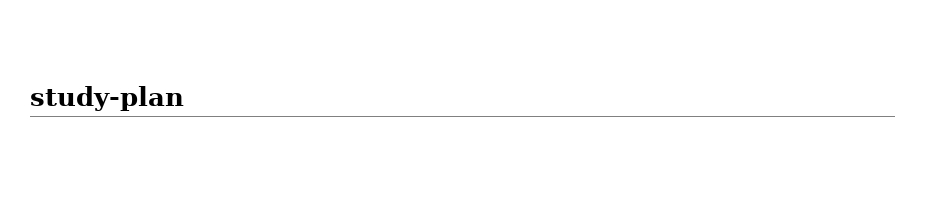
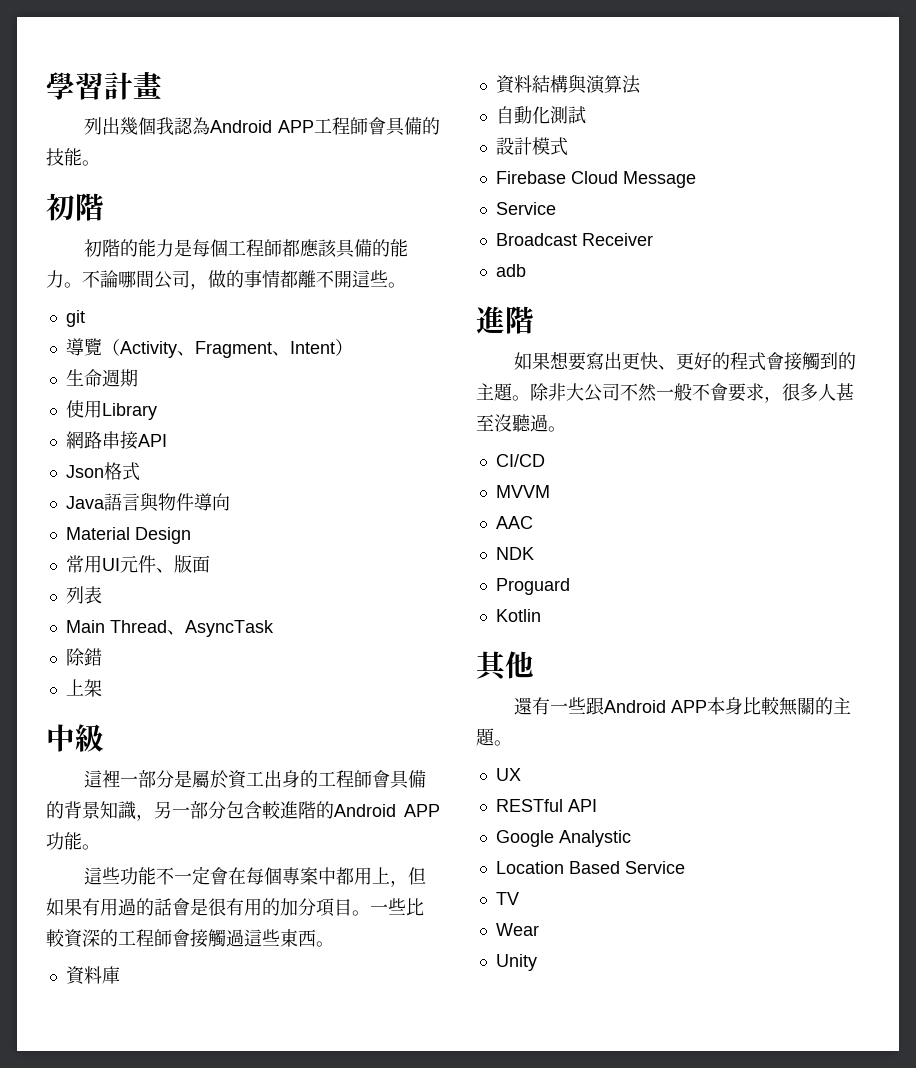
- study-plan
+ 學習計畫
+ 列出幾個我認為Android APP工程師會具備的技能。
+ 初階
+ 初階的能力是每個工程師都應該具備的能力。不論哪間公司，做的事情都離不開這些。
+ git
+ 導覽（Activity、Fragment、Intent）
+ 生命週期
+ 使用Library
+ 網路串接API
+ Json格式
+ Java語言與物件導向
+ Material Design
+ 常用UI元件、版面
+ 列表
+ Main Thread、AsyncTask
+ 除錯
+ 上架
+ 中級
+ 這裡一部分是屬於資工出身的工程師會具備的背景知識，另一部分包含較進階的Android APP功能。
+ 這些功能不一定會在每個專案中都用上，但如果有用過的話會是很有用的加分項目。一些比較資深的工程師會接觸過這些東西。
+ 資料庫
+ 資料結構與演算法
+ 自動化測試
+ 設計模式
+ Firebase Cloud Message
+ Service
+ Broadcast Receiver
+ adb
+ 進階
+ 如果想要寫出更快、更好的程式會接觸到的主題。除非大公司不然一般不會要求，很多人甚至沒聽過。
+ CI/CD
+ MVVM
+ AAC
+ NDK
+ Proguard
+ Kotlin
+ 其他
+ 還有一些跟Android APP本身比較無關的主題。
+ UX
+ RESTful API
+ Google Analystic
+ Location Based Service
+ TV
+ Wear
+ Unity

